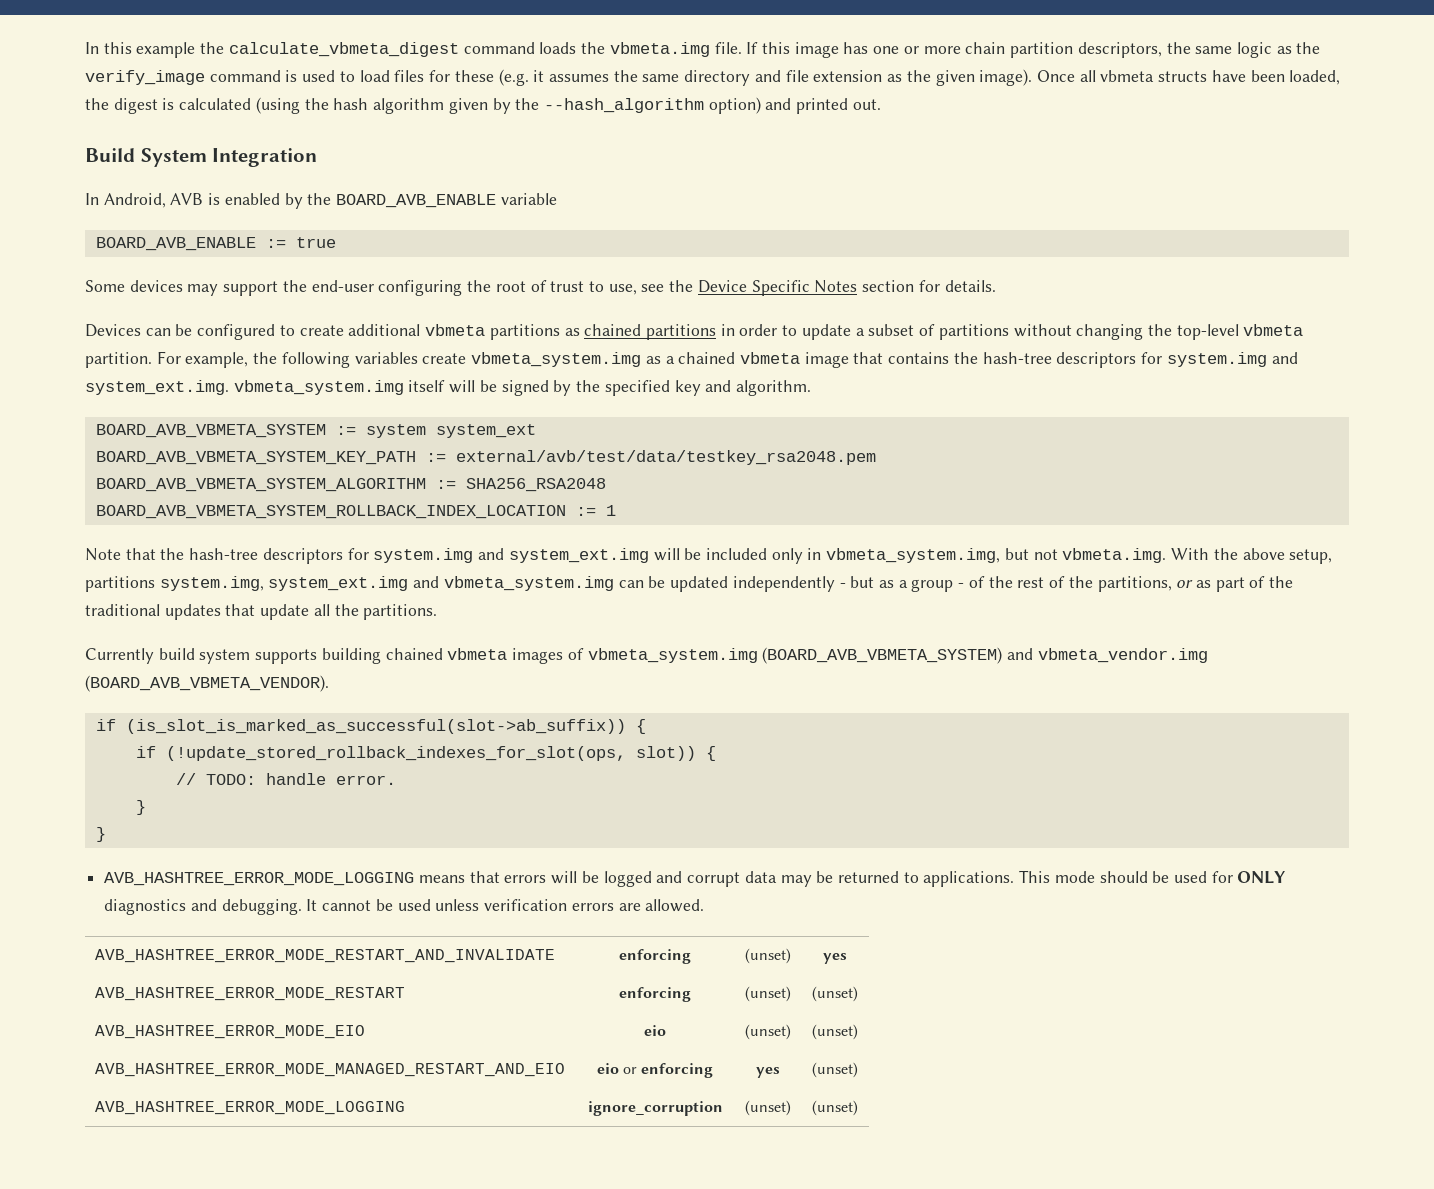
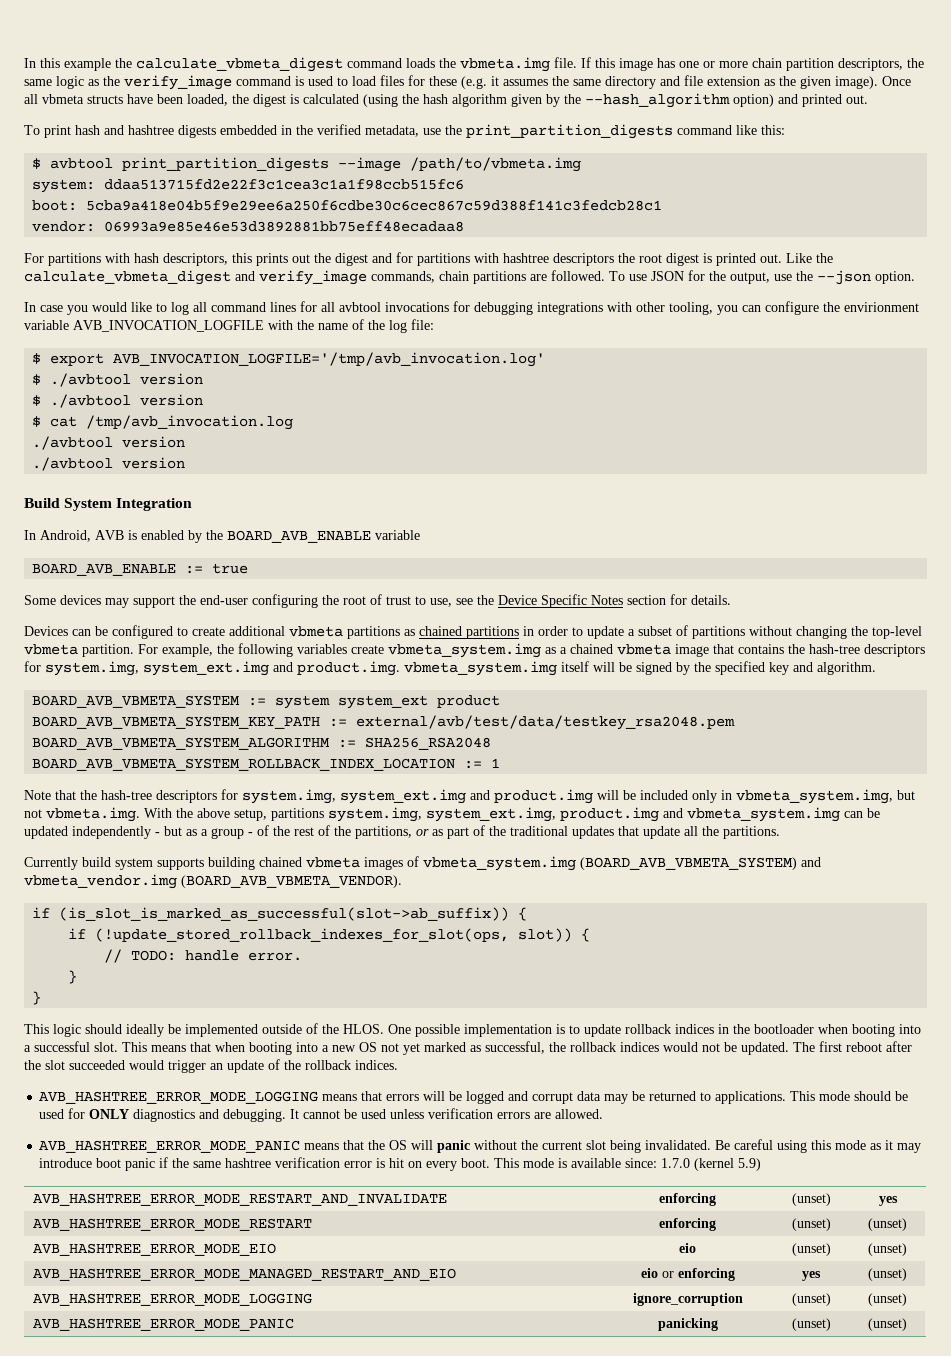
+ To print hash and hashtree digests embedded in the verified metadata, use the print_partition_digests command like this:
+ $ avbtool print_partition_digests --image /path/to/vbmeta.img
+ system: ddaa513715fd2e22f3c1cea3c1a1f98ccb515fc6
+ boot: 5cba9a418e04b5f9e29ee6a250f6cdbe30c6cec867c59d388f141c3fedcb28c1
+ vendor: 06993a9e85e46e53d3892881bb75eff48ecadaa8
+ For partitions with hash descriptors, this prints out the digest and for partitions with hashtree descriptors the root digest is printed out. Like the calculate_vbmeta_digest and verify_image commands, chain partitions are followed. To use JSON for the output, use the --json option.
+ In case you would like to log all command lines for all avbtool invocations for debugging integrations with other tooling, you can configure the envirionment variable AVB_INVOCATION_LOGFILE with the name of the log file:
+ $ export AVB_INVOCATION_LOGFILE='/tmp/avb_invocation.log'
+ $ ./avbtool version
+ $ ./avbtool version
+ $ cat /tmp/avb_invocation.log
+ ./avbtool version
+ ./avbtool version
- For example, the following variables create vbmeta_system.img as a chained vbmeta image that contains the hash-tree descriptors for system.img and system_ext.img. vbmeta_system.img itself will be signed by the specified key and algorithm.
+ For example, the following variables create vbmeta_system.img as a chained vbmeta image that contains the hash-tree descriptors for system.img, system_ext.img and product.img. vbmeta_system.img itself will be signed by the specified key and algorithm.
- BOARD_AVB_VBMETA_SYSTEM := system system_ext
+ BOARD_AVB_VBMETA_SYSTEM := system system_ext product
- Note that the hash-tree descriptors for system.img and system_ext.img will be included only in vbmeta_system.img, but not vbmeta.img. With the above setup, partitions system.img, system_ext.img and vbmeta_system.img can be updated independently - but as a group - of the rest of the partitions, or as part of the traditional updates that update all the partitions.
+ Note that the hash-tree descriptors for system.img, system_ext.img and product.img will be included only in vbmeta_system.img, but not vbmeta.img. With the above setup, partitions system.img, system_ext.img, product.img and vbmeta_system.img can be updated independently - but as a group - of the rest of the partitions, or as part of the traditional updates that update all the partitions.
+ This logic should ideally be implemented outside of the HLOS. One possible implementation is to update rollback indices in the bootloader when booting into a successful slot. This means that when booting into a new OS not yet marked as successful, the rollback indices would not be updated. The first reboot after the slot succeeded would trigger an update of the rollback indices.
+ AVB_HASHTREE_ERROR_MODE_PANIC means that the OS will panic without the current slot being invalidated. Be careful using this mode as it may introduce boot panic if the same hashtree verification error is hit on every boot. This mode is available since: 1.7.0 (kernel 5.9)
+ AVB_HASHTREE_ERROR_MODE_PANIC | panicking | (unset) | (unset)

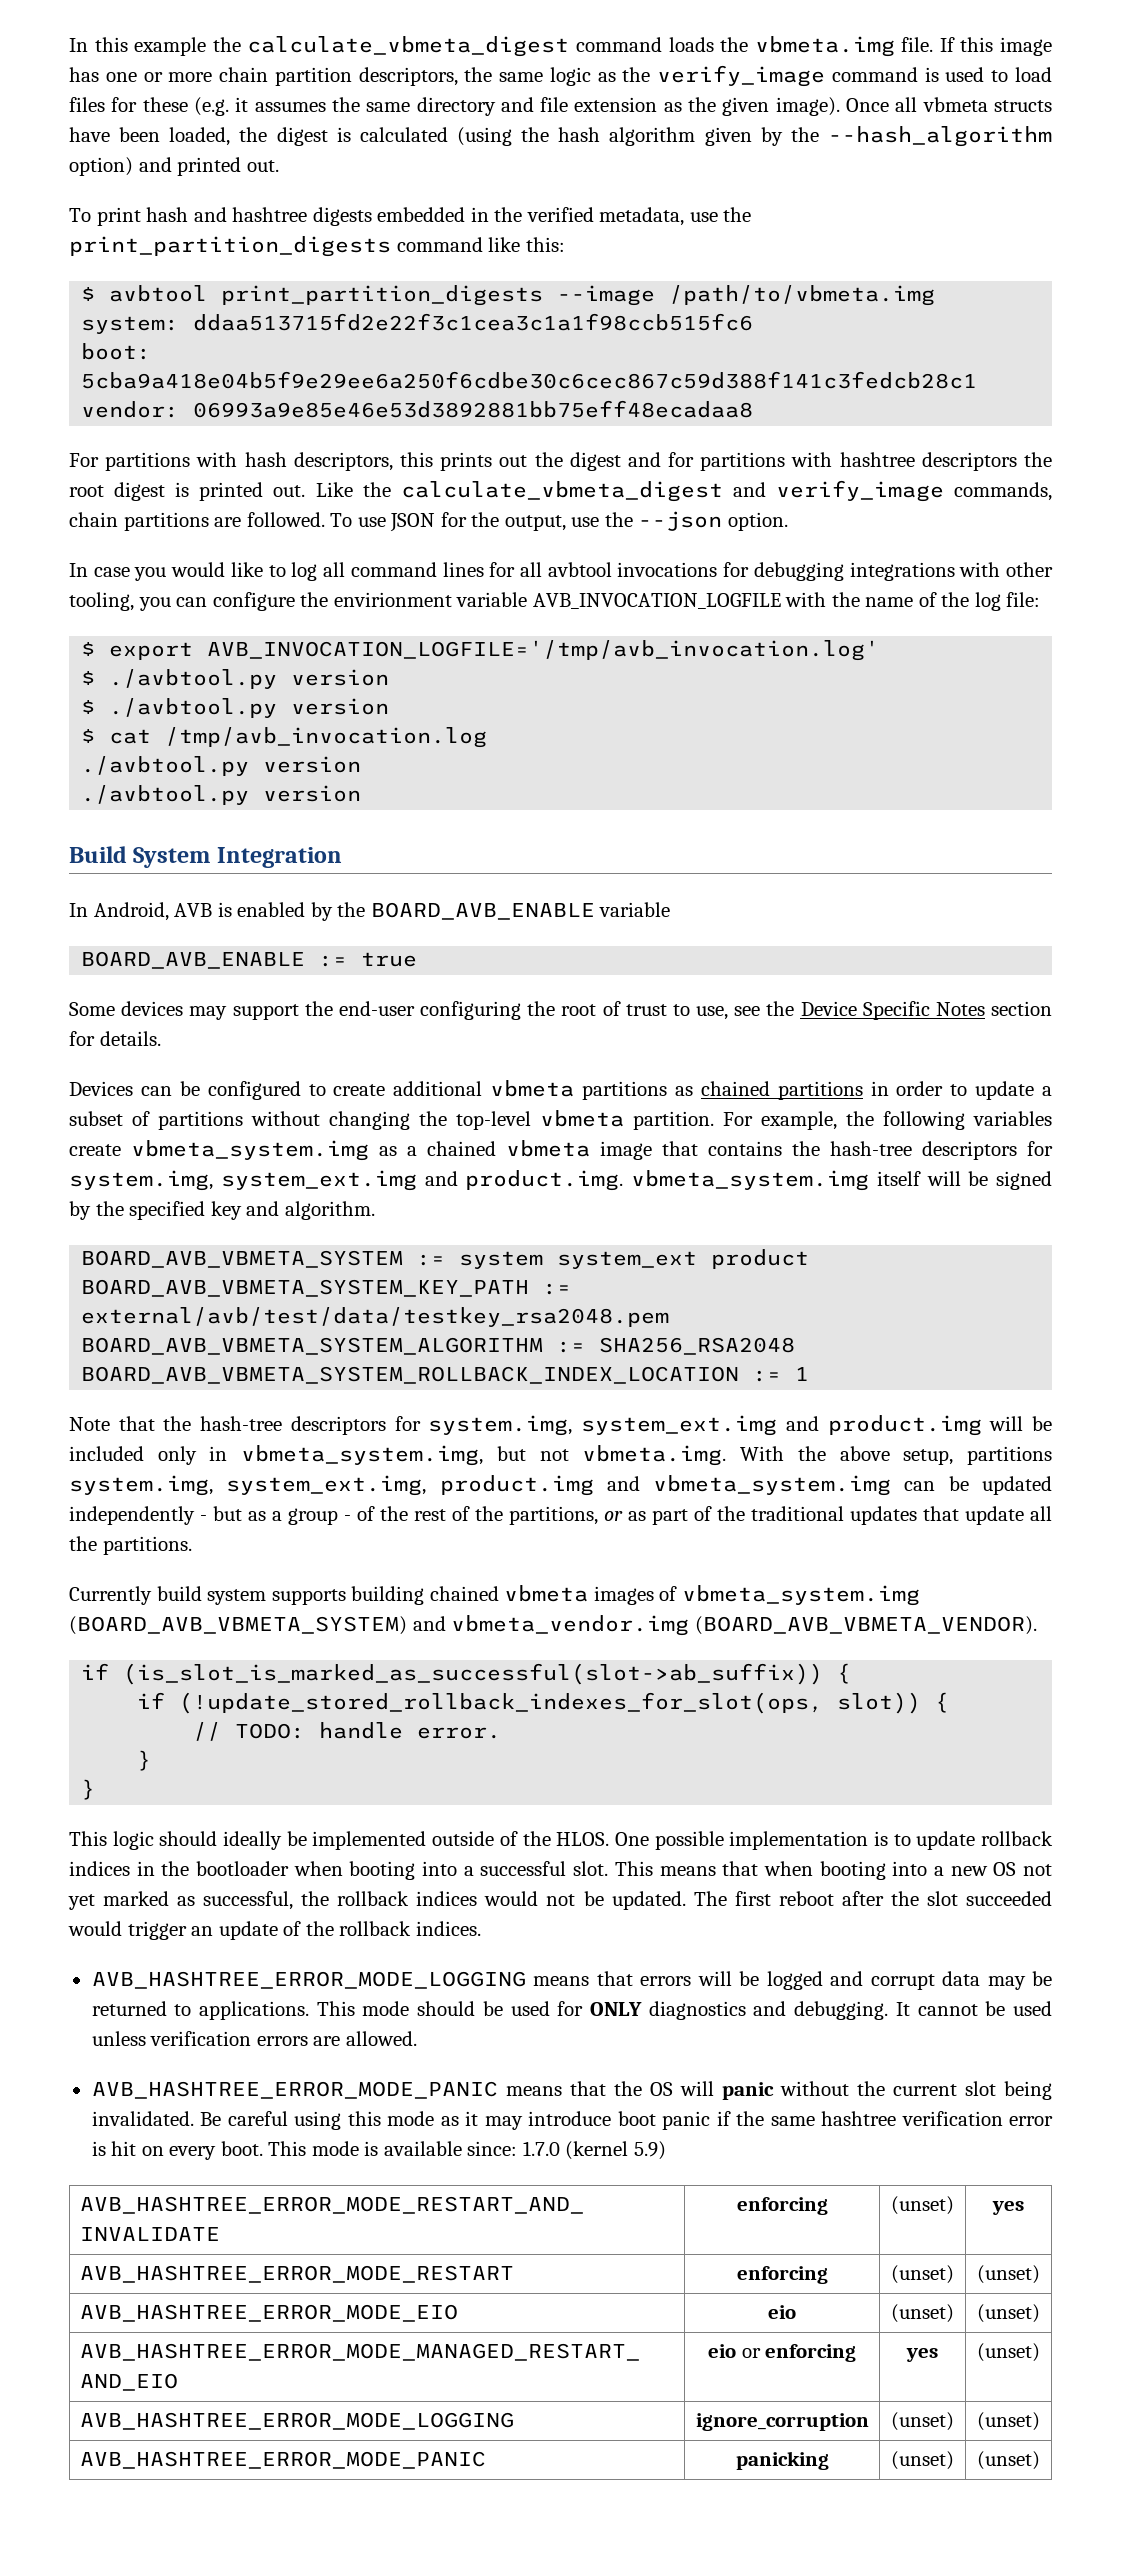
  $ export AVB_INVOCATION_LOGFILE='/tmp/avb_invocation.log'
- $ ./avbtool version
- $ ./avbtool version
+ $ ./avbtool.py version
+ $ ./avbtool.py version
  $ cat /tmp/avb_invocation.log
- ./avbtool version
- ./avbtool version
+ ./avbtool.py version
+ ./avbtool.py version

